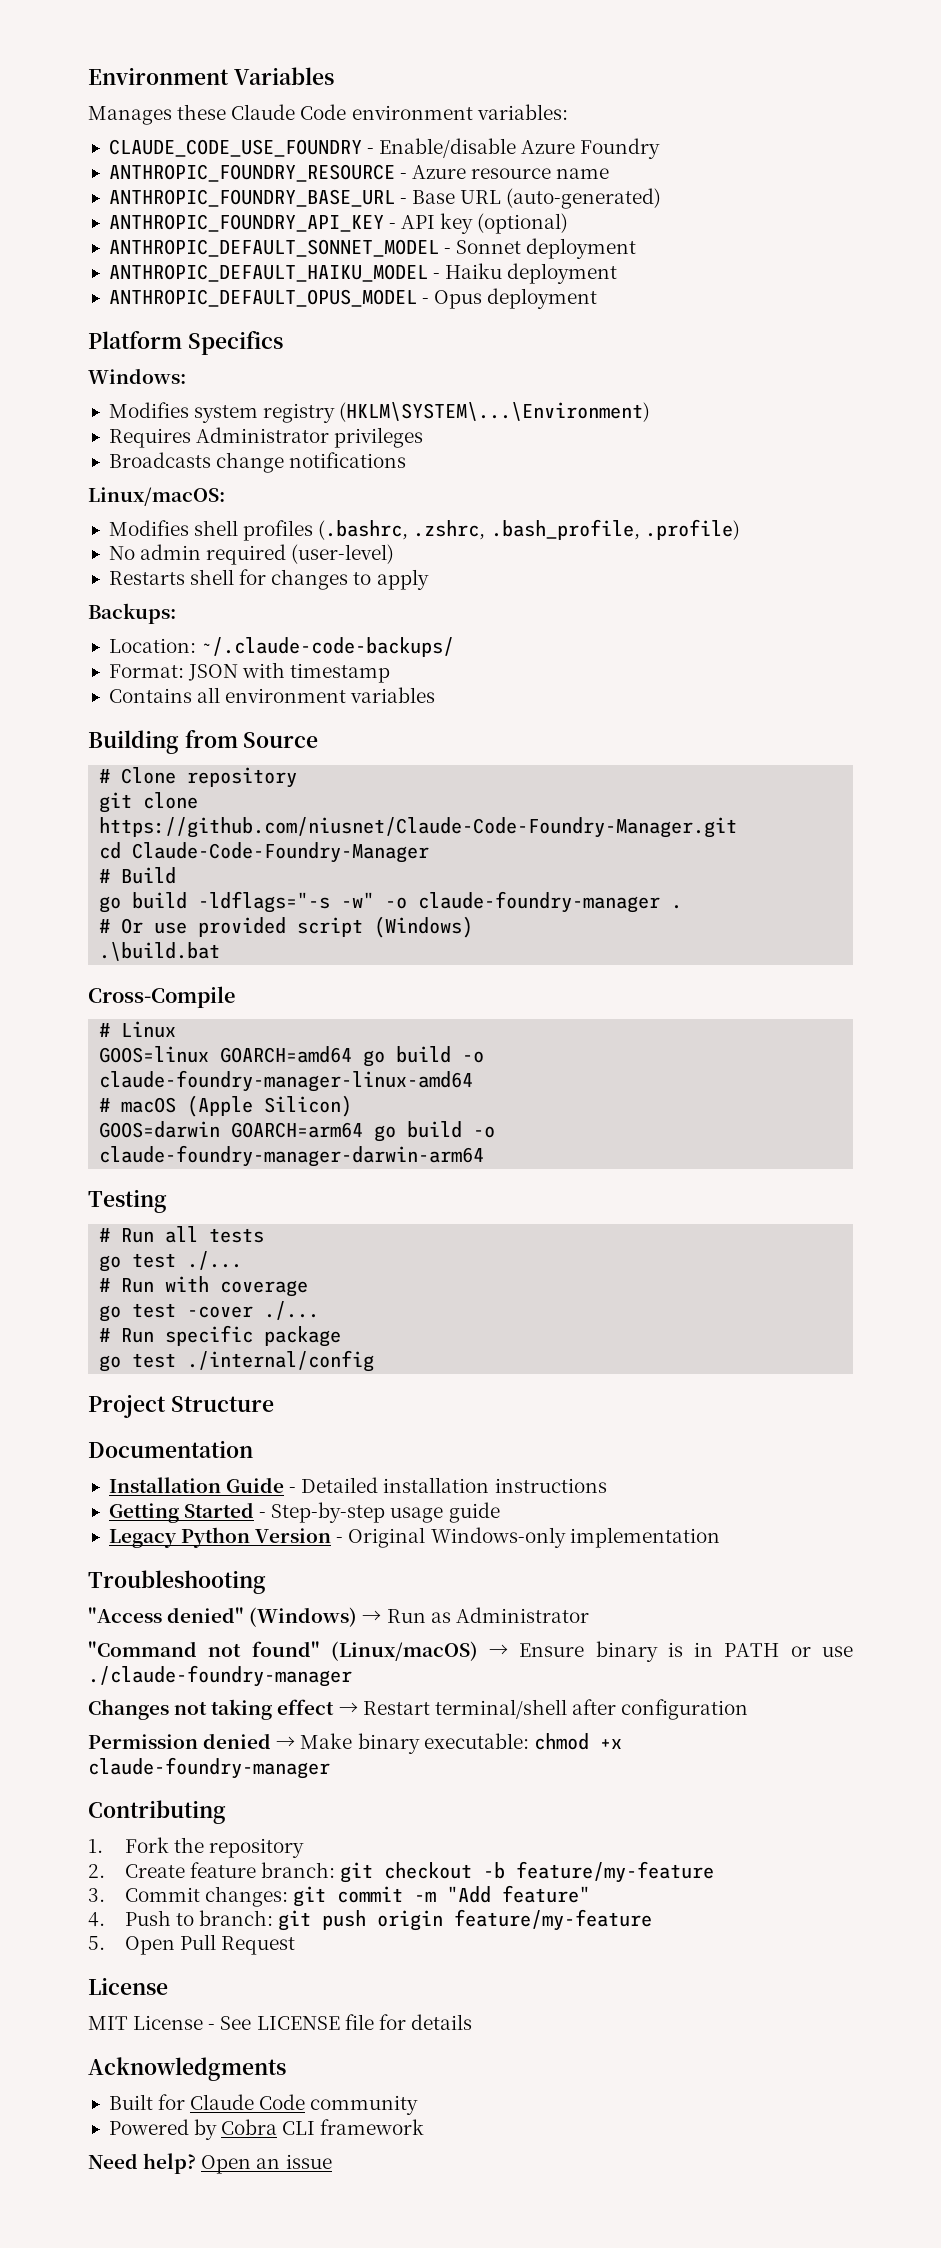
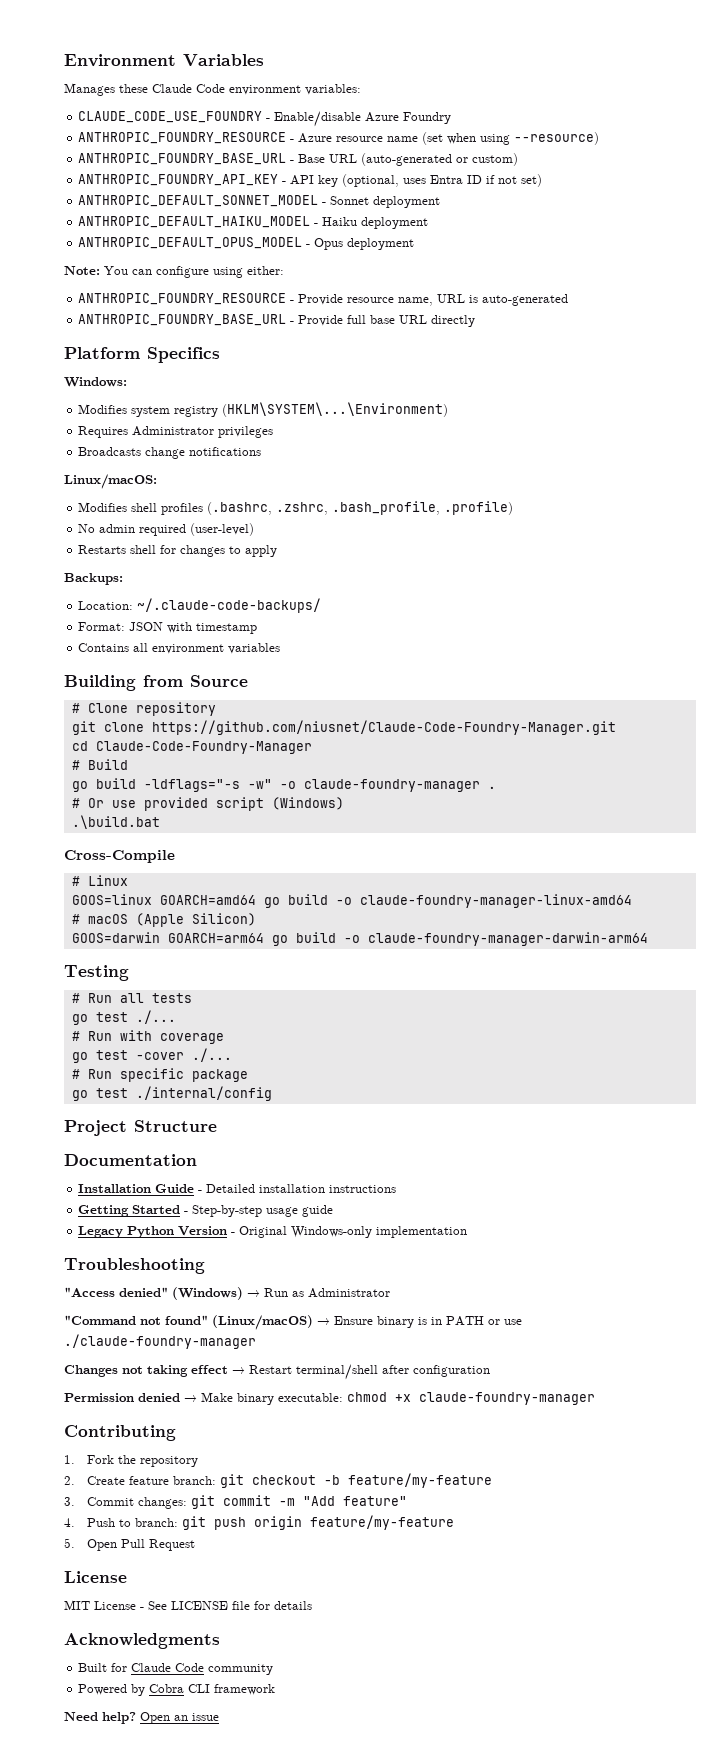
- ANTHROPIC_FOUNDRY_RESOURCE - Azure resource name
+ ANTHROPIC_FOUNDRY_RESOURCE - Azure resource name (set when using --resource)
- ANTHROPIC_FOUNDRY_BASE_URL - Base URL (auto-generated)
+ ANTHROPIC_FOUNDRY_BASE_URL - Base URL (auto-generated or custom)
- ANTHROPIC_FOUNDRY_API_KEY - API key (optional)
+ ANTHROPIC_FOUNDRY_API_KEY - API key (optional, uses Entra ID if not set)
+ Note: You can configure using either:
+ ANTHROPIC_FOUNDRY_RESOURCE - Provide resource name, URL is auto-generated
+ ANTHROPIC_FOUNDRY_BASE_URL - Provide full base URL directly

